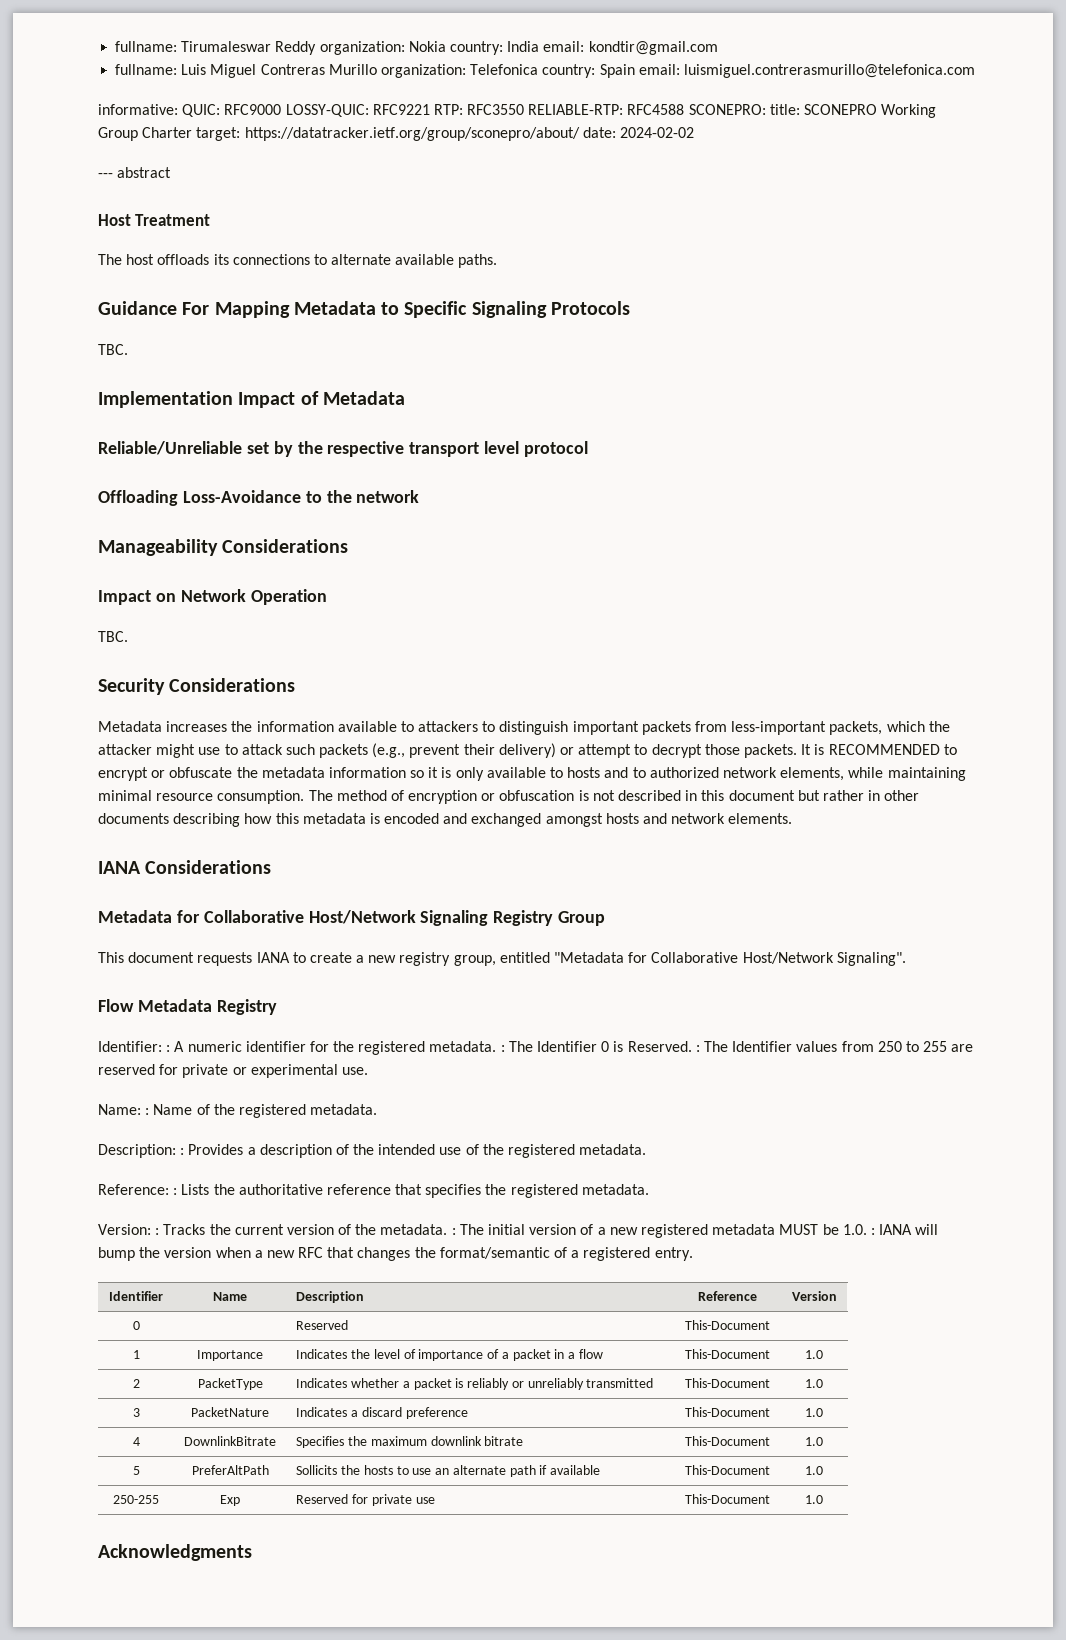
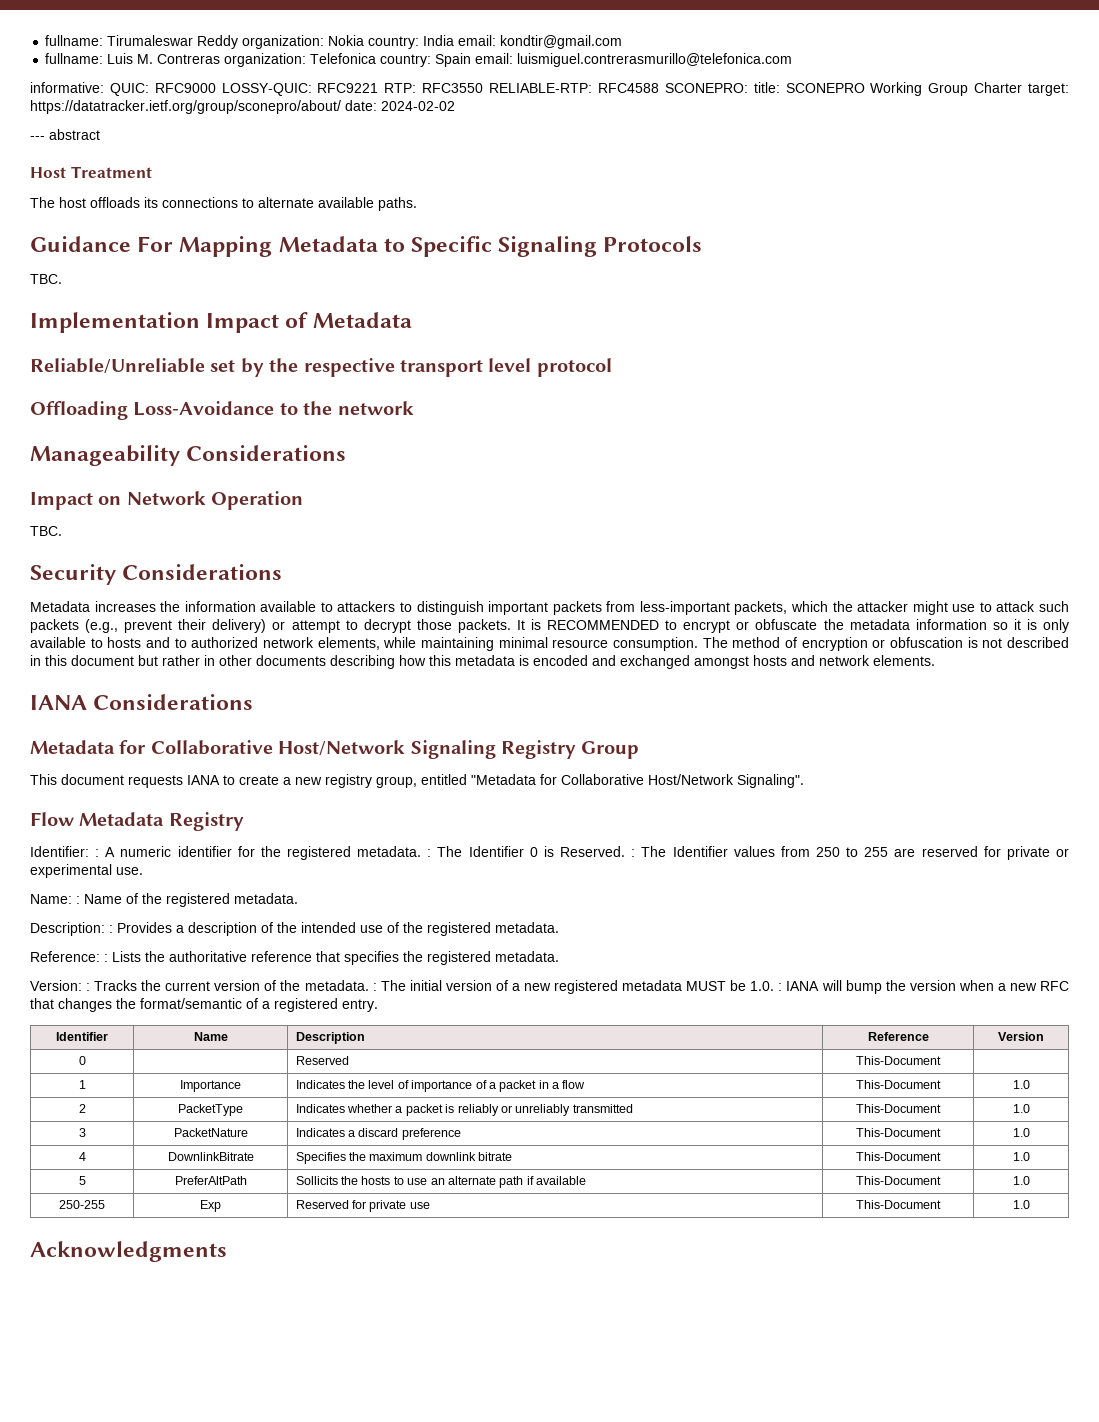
- fullname: Luis Miguel Contreras Murillo organization: Telefonica country: Spain email: luismiguel.contrerasmurillo@telefonica.com
+ fullname: Luis M. Contreras organization: Telefonica country: Spain email: luismiguel.contrerasmurillo@telefonica.com

